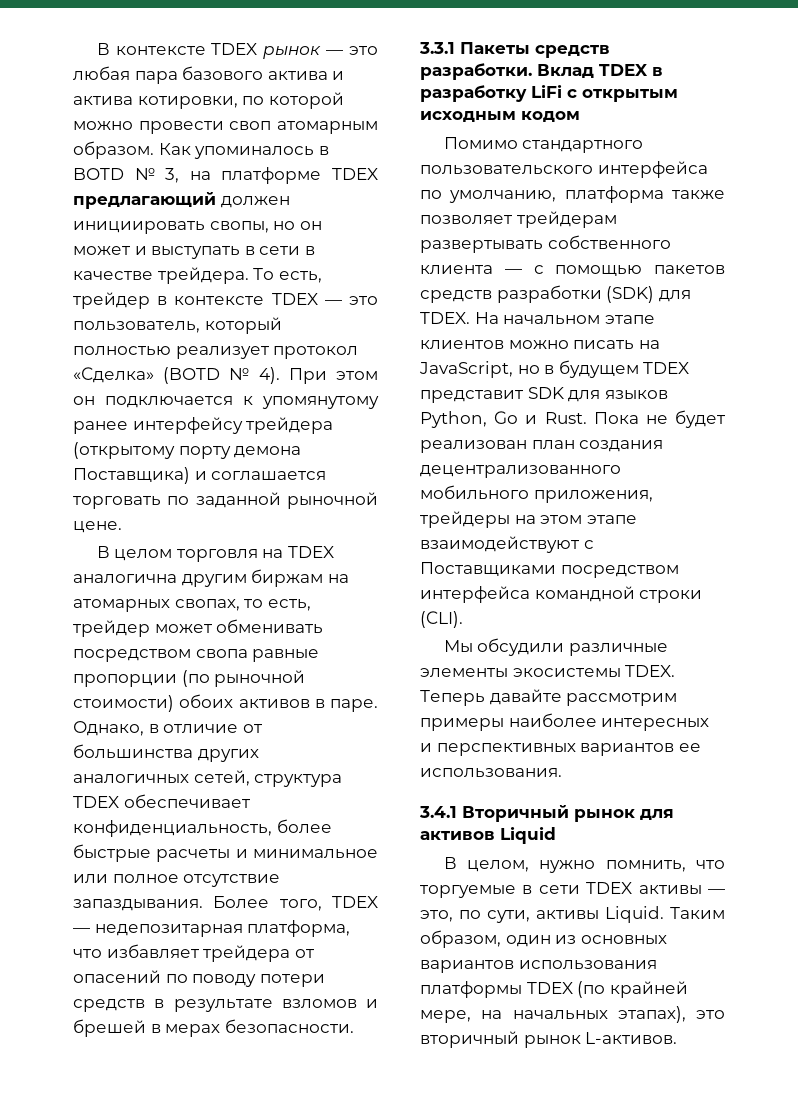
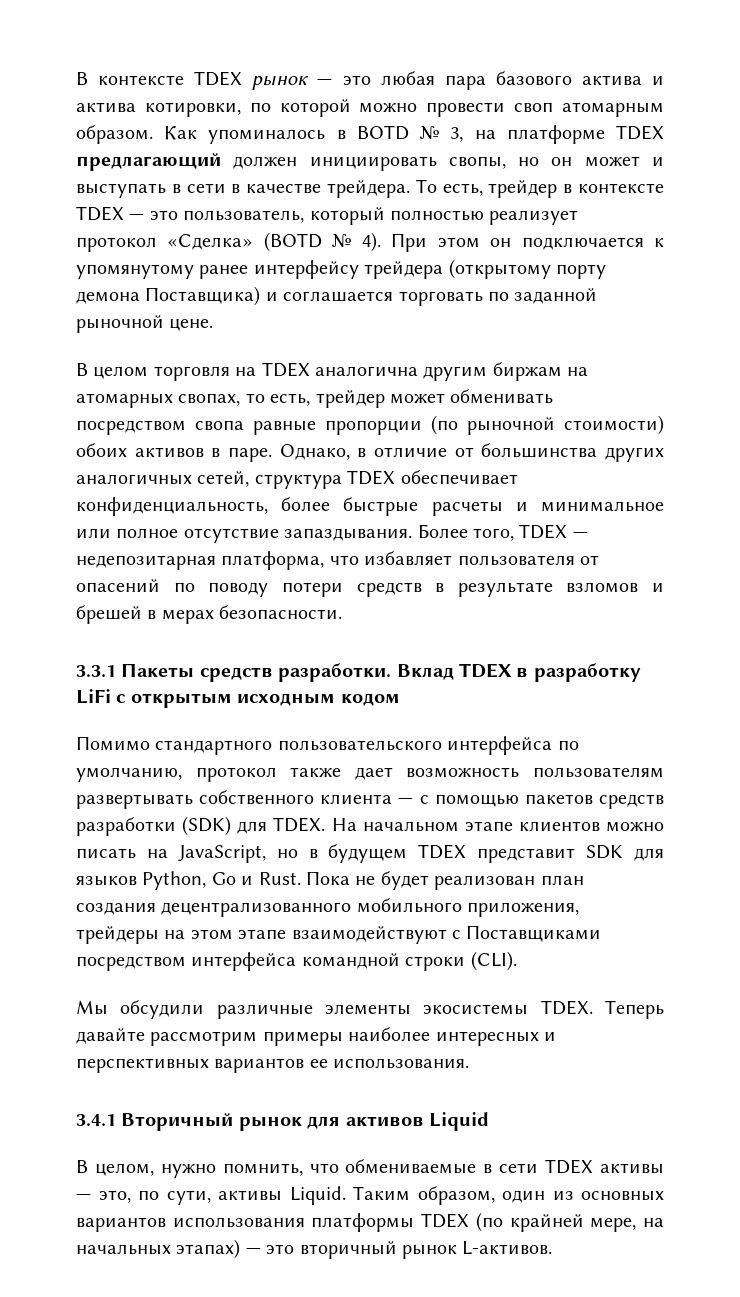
- Более того, TDEX — недепозитарная платформа, что избавляет трейдера от опасений по поводу потери средств в результате взломов и брешей в мерах безопасности.
+ Более того, TDEX — недепозитарная платформа, что избавляет пользователя от опасений по поводу потери средств в результате взломов и брешей в мерах безопасности.
- Помимо стандартного пользовательского интерфейса по умолчанию, платформа также позволяет трейдерам развертывать собственного клиента — с помощью пакетов средств разработки (SDK) для TDEX.
+ Помимо стандартного пользовательского интерфейса по умолчанию, протокол также дает возможность пользователям развертывать собственного клиента — с помощью пакетов средств разработки (SDK) для TDEX.
- В целом, нужно помнить, что торгуемые в сети TDEX активы — это, по сути, активы Liquid.
+ В целом, нужно помнить, что обмениваемые в сети TDEX активы — это, по сути, активы Liquid.
- Таким образом, один из основных вариантов использования платформы TDEX (по крайней мере, на начальных этапах), это вторичный рынок L-активов.
+ Таким образом, один из основных вариантов использования платформы TDEX (по крайней мере, на начальных этапах) — это вторичный рынок L-активов.

